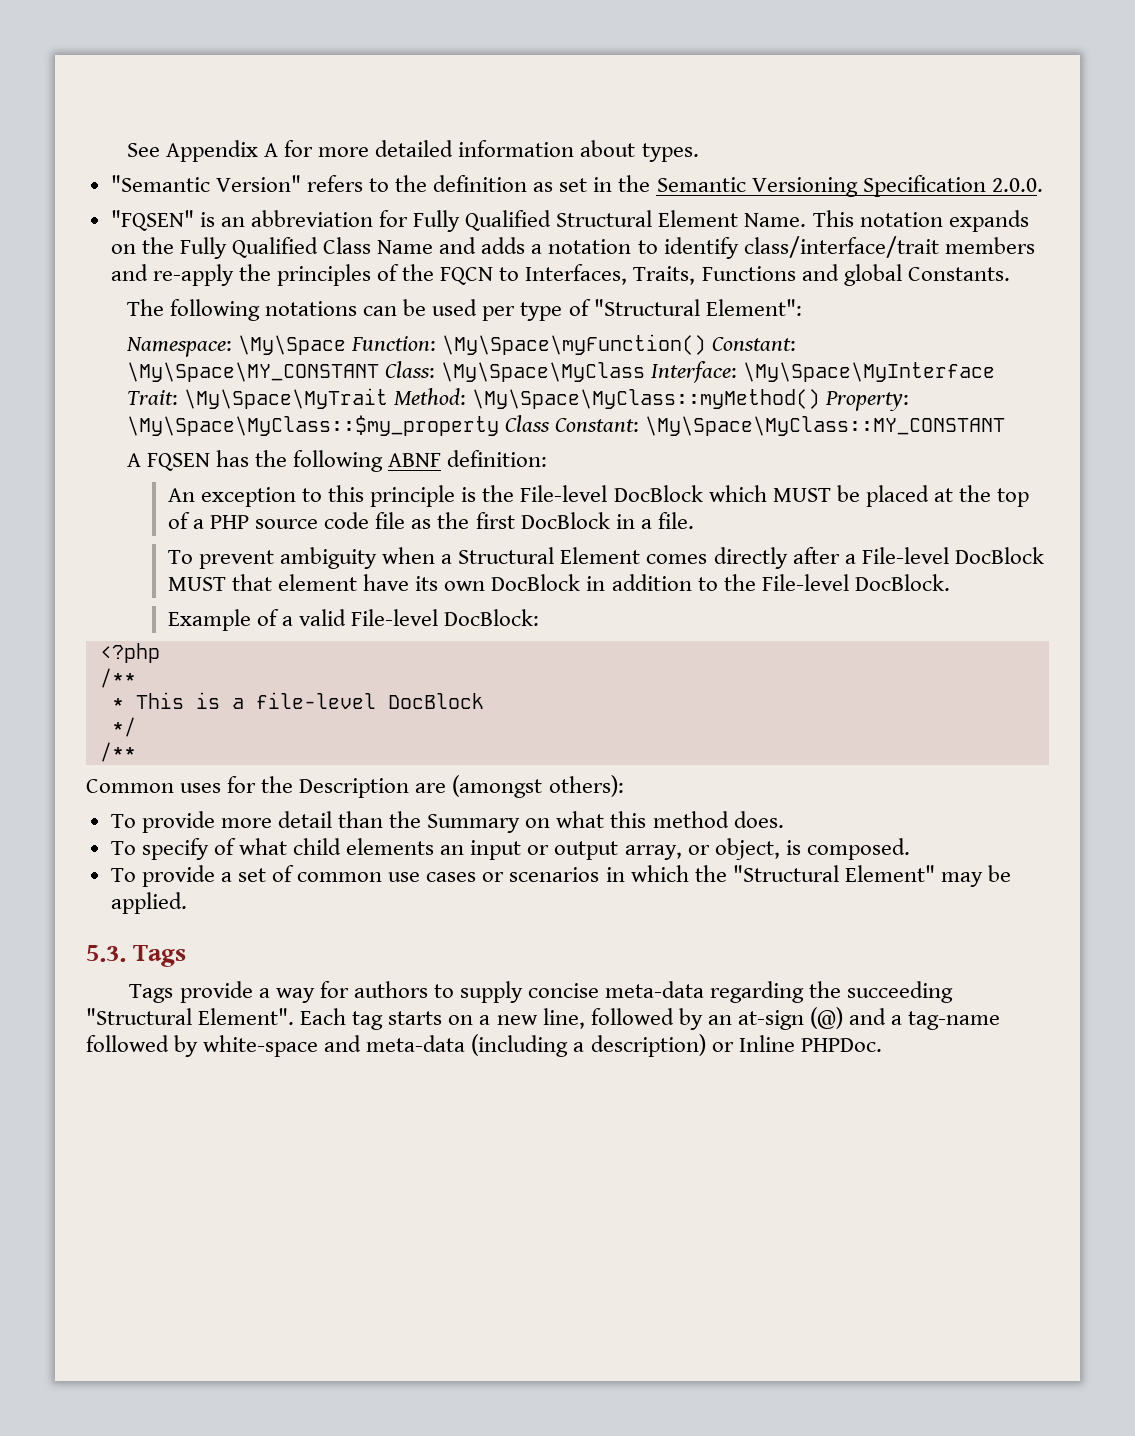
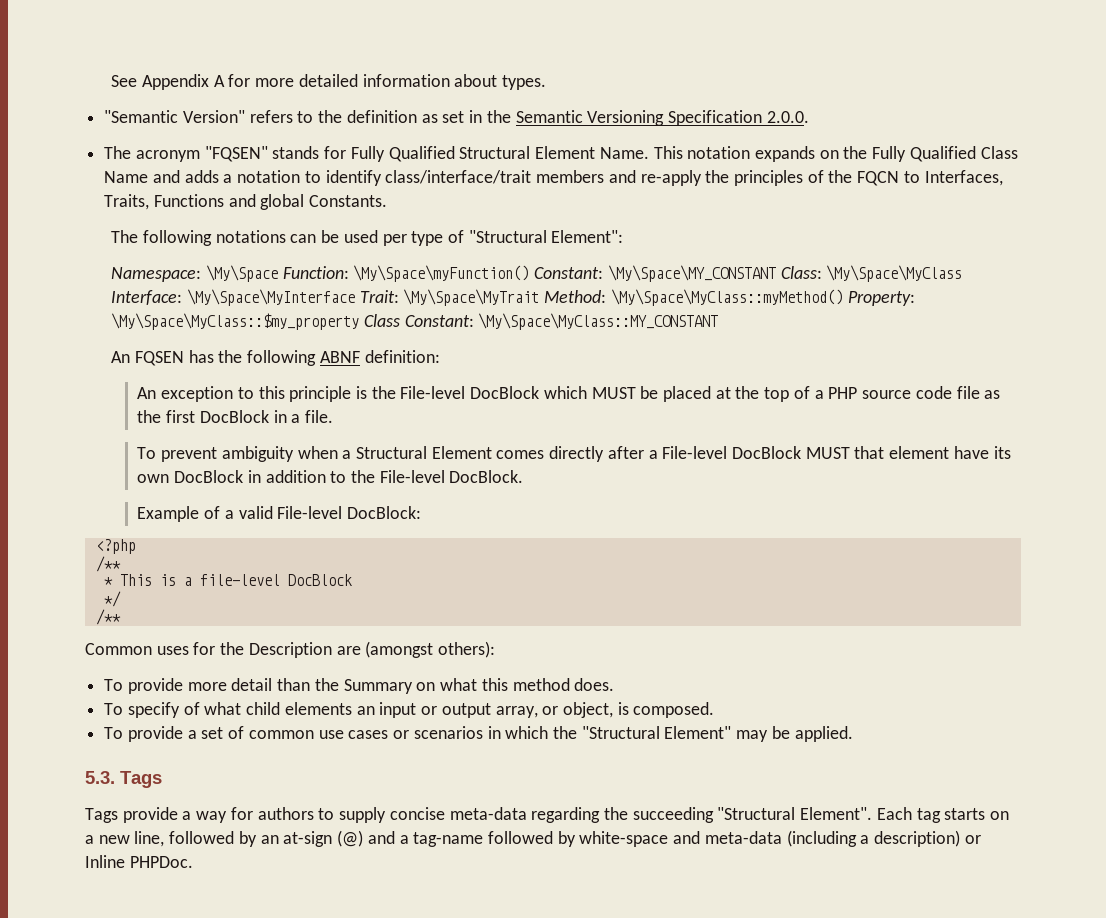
- "FQSEN" is an abbreviation for Fully Qualified Structural Element Name.
+ The acronym "FQSEN" stands for Fully Qualified Structural Element Name.
- A FQSEN has the following ABNF definition:
+ An FQSEN has the following ABNF definition:

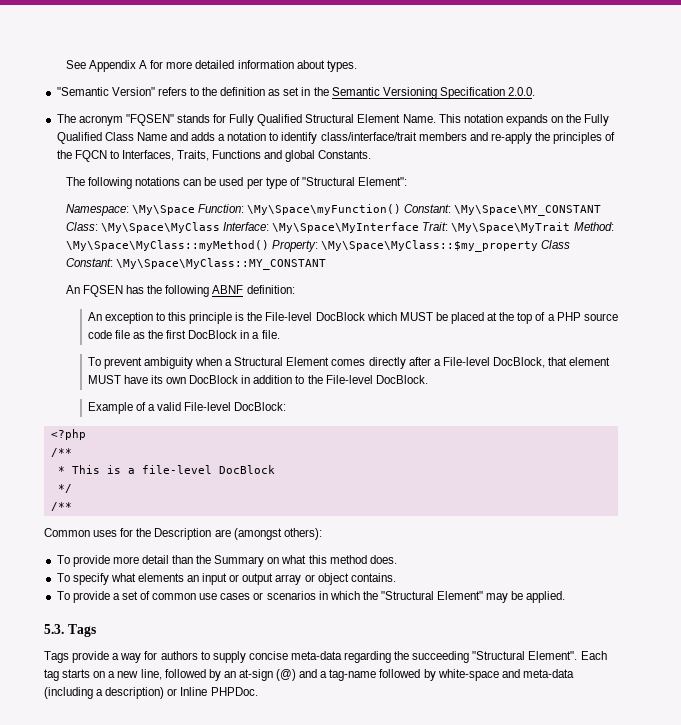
- To prevent ambiguity when a Structural Element comes directly after a File-level DocBlock MUST that element have its own DocBlock in addition to the File-level DocBlock.
+ To prevent ambiguity when a Structural Element comes directly after a File-level DocBlock, that element MUST have its own DocBlock in addition to the File-level DocBlock.
- To specify of what child elements an input or output array, or object, is composed.
+ To specify what elements an input or output array or object contains.

